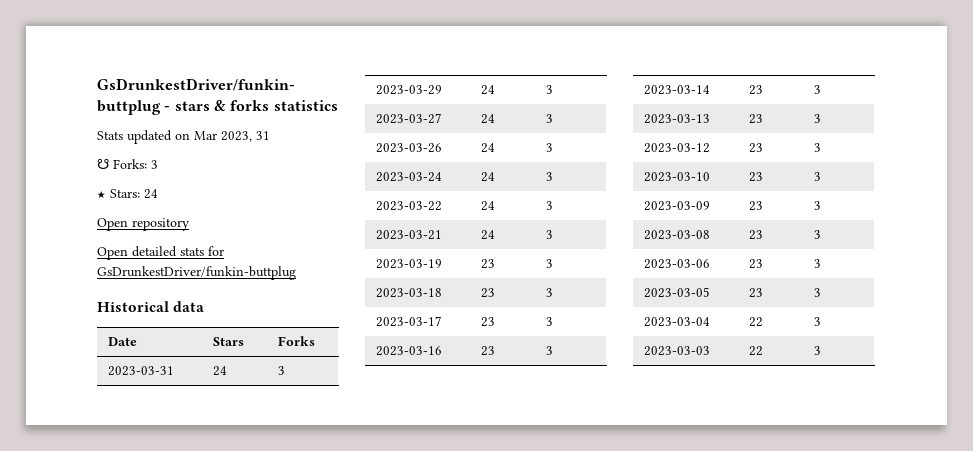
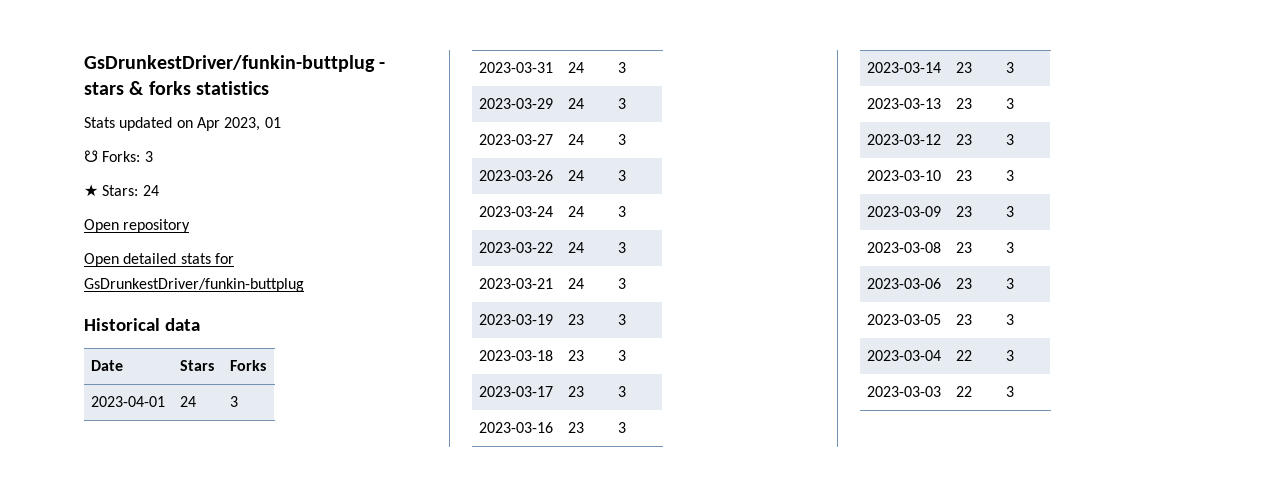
- Stats updated on Mar 2023, 31
+ Stats updated on Apr 2023, 01
+ 2023-04-01 | 24 | 3

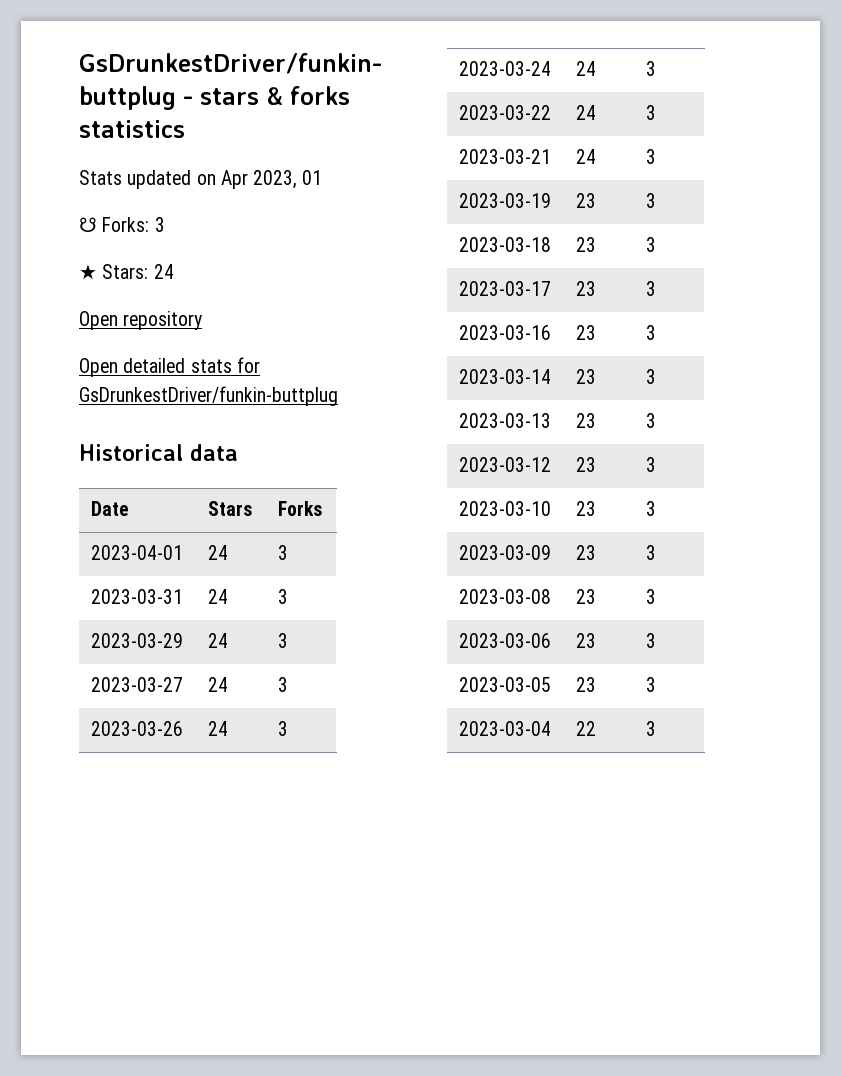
- 2023-03-03 | 22 | 3

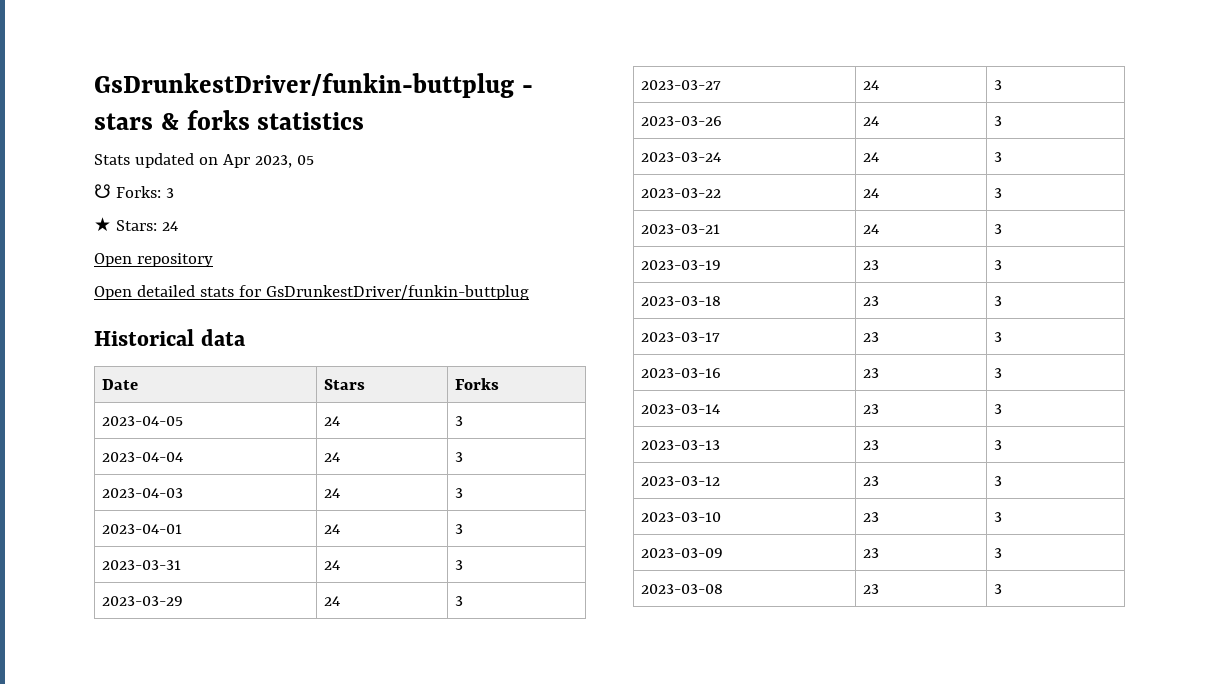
- Stats updated on Apr 2023, 01
+ Stats updated on Apr 2023, 05
+ 2023-04-05 | 24 | 3
+ 2023-04-04 | 24 | 3
+ 2023-04-03 | 24 | 3
- 2023-03-06 | 23 | 3
- 2023-03-05 | 23 | 3
- 2023-03-04 | 22 | 3

